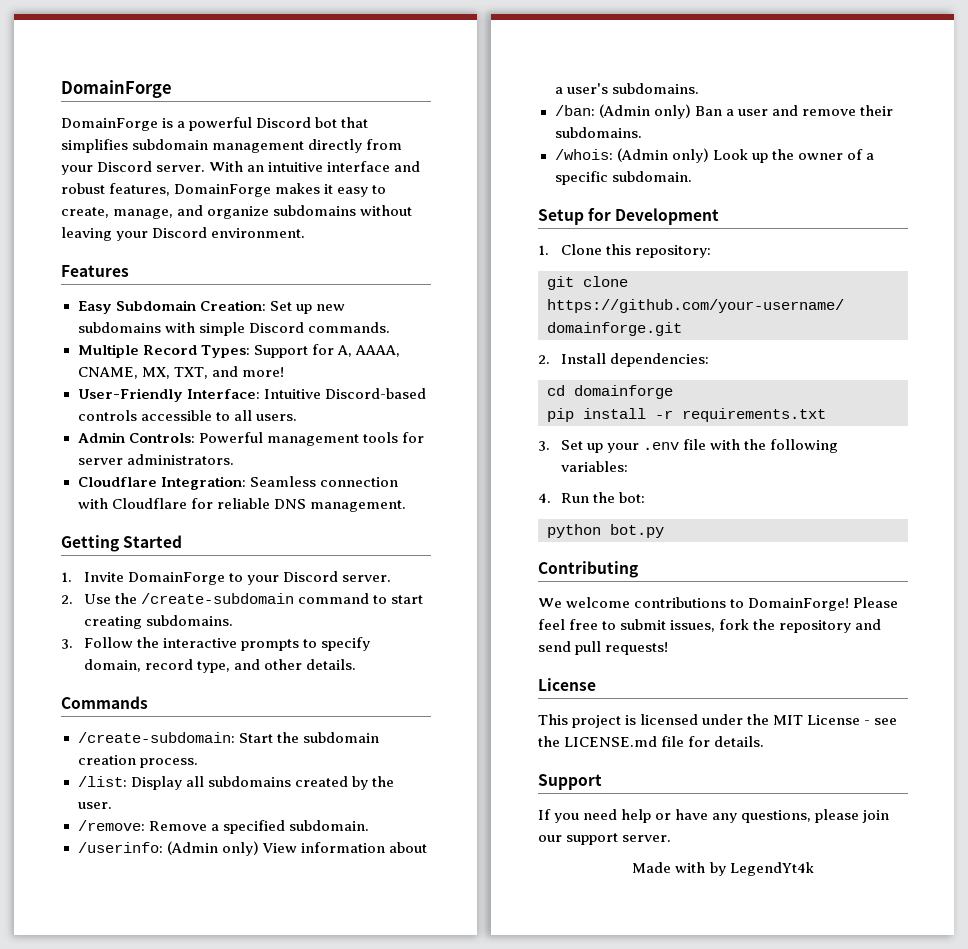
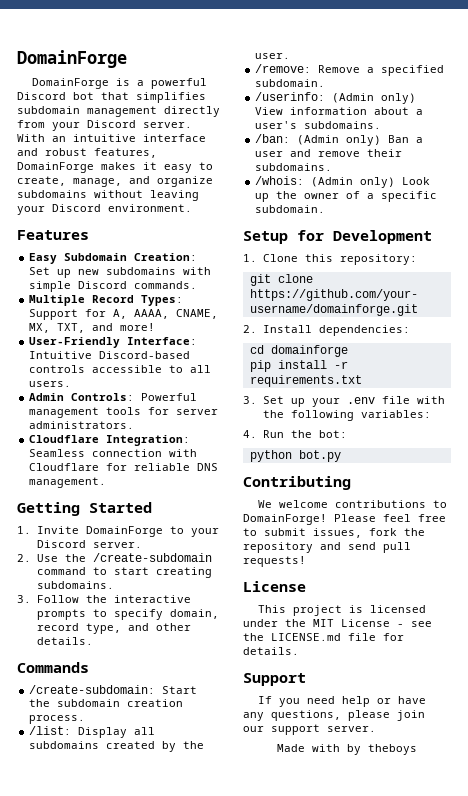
- Made with by LegendYt4k
+ Made with by theboys

